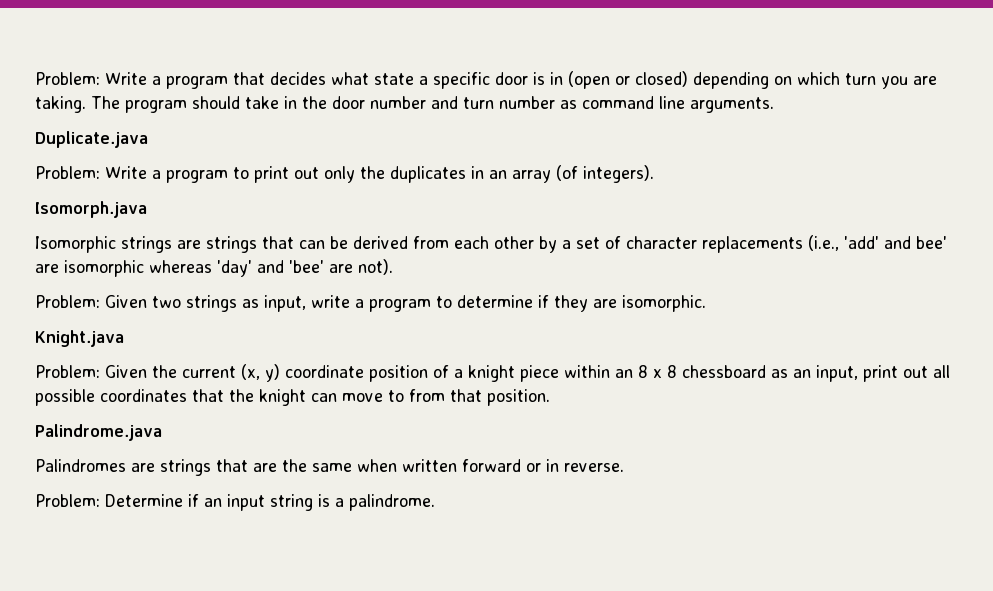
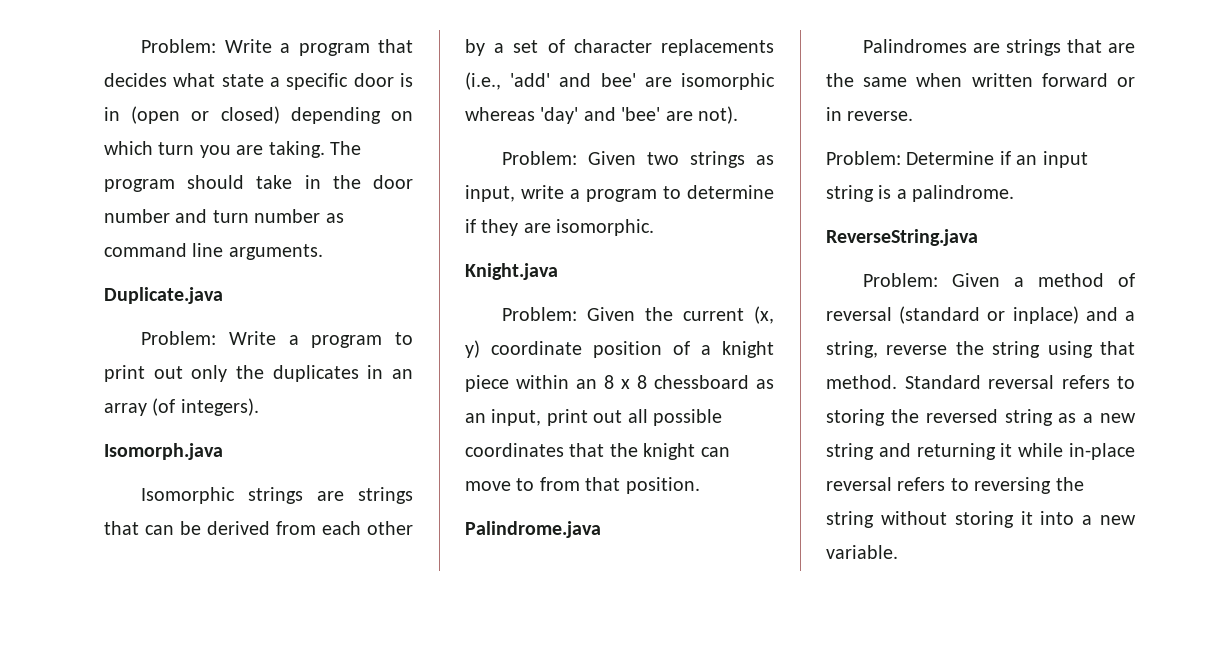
+ ReverseString.java
+ Problem: Given a method of reversal (standard or inplace) and a string, reverse the string using that method. Standard reversal refers to storing the reversed string as a new string and returning it while in-place reversal refers to reversing the string without storing it into a new variable.

